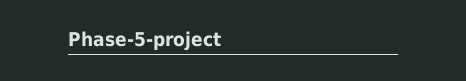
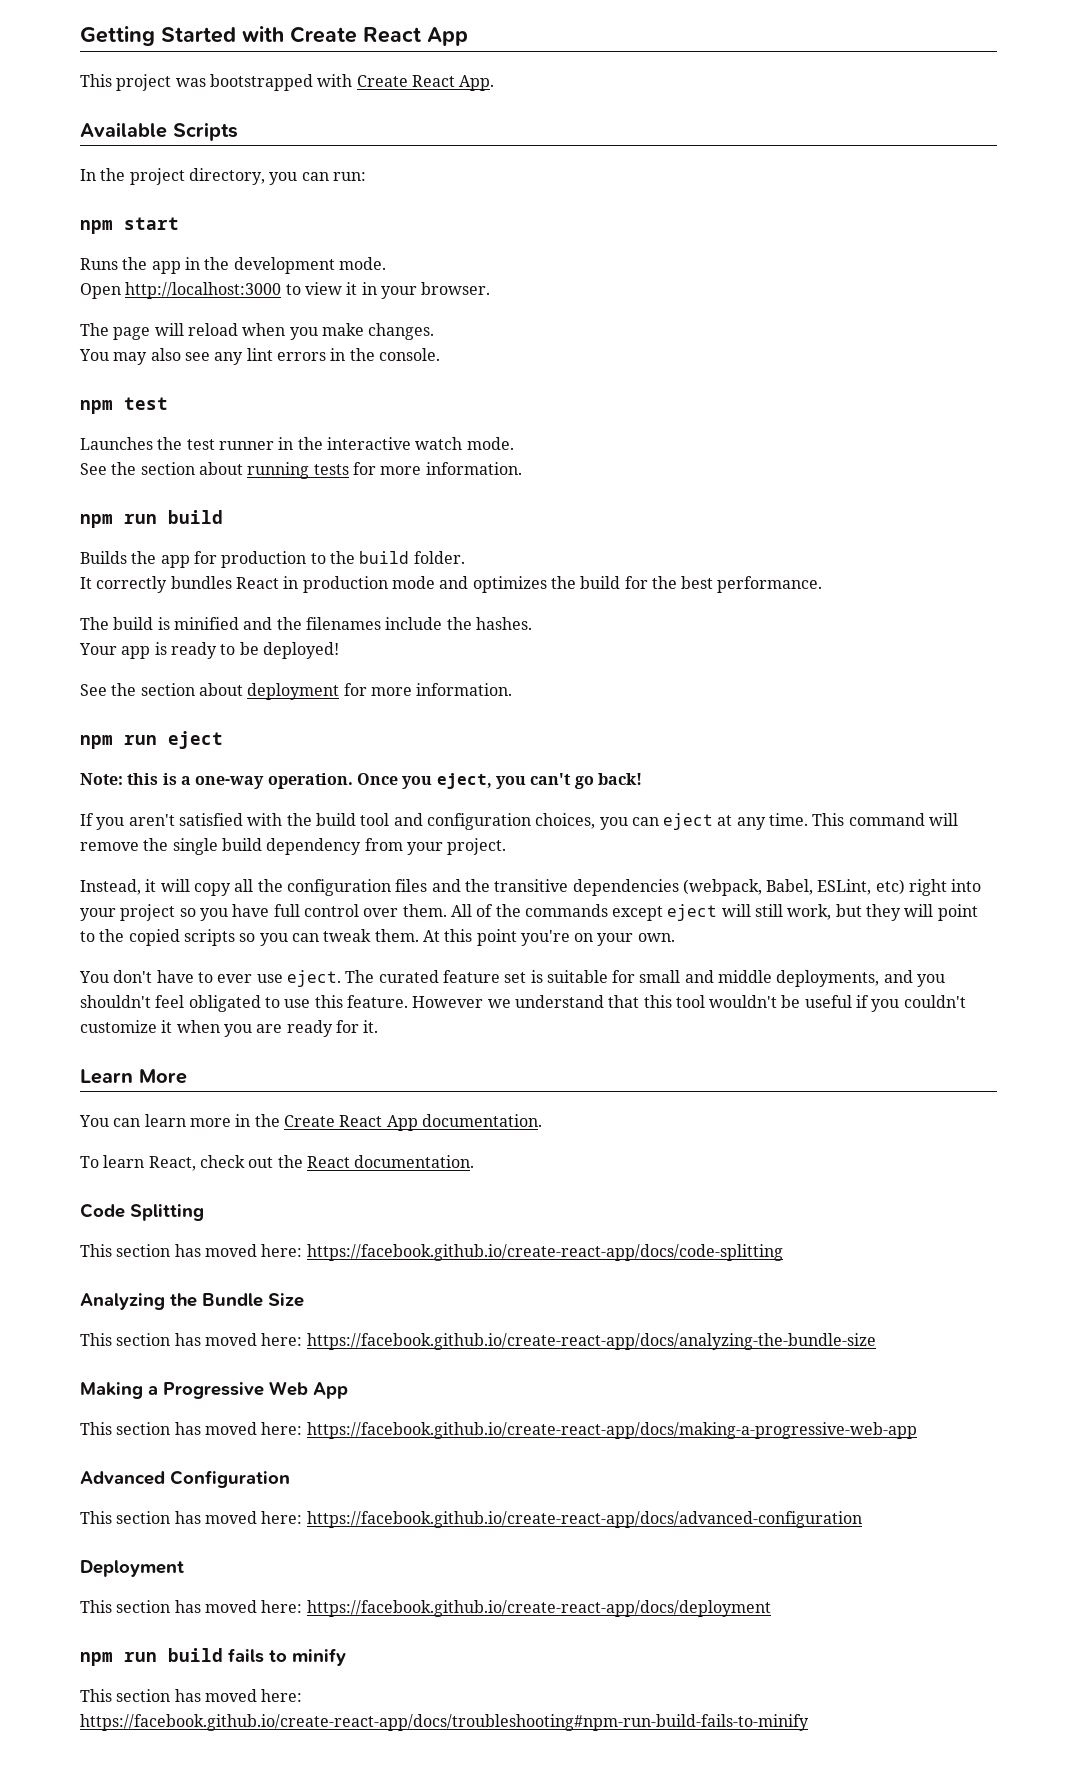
- Phase-5-project
+ Getting Started with Create React App
+ This project was bootstrapped with Create React App.
+ Available Scripts
+ In the project directory, you can run:
+ npm start
+ Runs the app in the development mode.
+ Open http://localhost:3000 to view it in your browser.
+ The page will reload when you make changes.
+ You may also see any lint errors in the console.
+ npm test
+ Launches the test runner in the interactive watch mode.
+ See the section about running tests for more information.
+ npm run build
+ Builds the app for production to the build folder.
+ It correctly bundles React in production mode and optimizes the build for the best performance.
+ The build is minified and the filenames include the hashes.
+ Your app is ready to be deployed!
+ See the section about deployment for more information.
+ npm run eject
+ Note: this is a one-way operation. Once you eject, you can't go back!
+ If you aren't satisfied with the build tool and configuration choices, you can eject at any time. This command will remove the single build dependency from your project.
+ Instead, it will copy all the configuration files and the transitive dependencies (webpack, Babel, ESLint, etc) right into your project so you have full control over them. All of the commands except eject will still work, but they will point to the copied scripts so you can tweak them. At this point you're on your own.
+ You don't have to ever use eject. The curated feature set is suitable for small and middle deployments, and you shouldn't feel obligated to use this feature. However we understand that this tool wouldn't be useful if you couldn't customize it when you are ready for it.
+ Learn More
+ You can learn more in the Create React App documentation.
+ To learn React, check out the React documentation.
+ Code Splitting
+ This section has moved here: https://facebook.github.io/create-react-app/docs/code-splitting
+ Analyzing the Bundle Size
+ This section has moved here: https://facebook.github.io/create-react-app/docs/analyzing-the-bundle-size
+ Making a Progressive Web App
+ This section has moved here: https://facebook.github.io/create-react-app/docs/making-a-progressive-web-app
+ Advanced Configuration
+ This section has moved here: https://facebook.github.io/create-react-app/docs/advanced-configuration
+ Deployment
+ This section has moved here: https://facebook.github.io/create-react-app/docs/deployment
+ npm run build fails to minify
+ This section has moved here: https://facebook.github.io/create-react-app/docs/troubleshooting#npm-run-build-fails-to-minify

